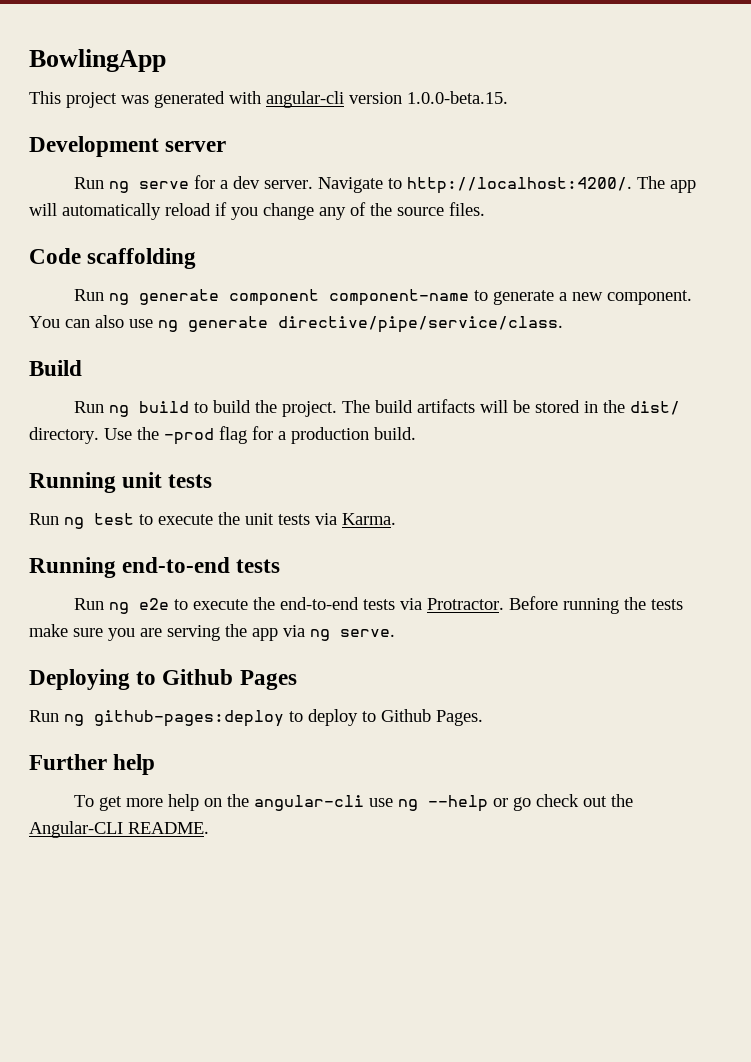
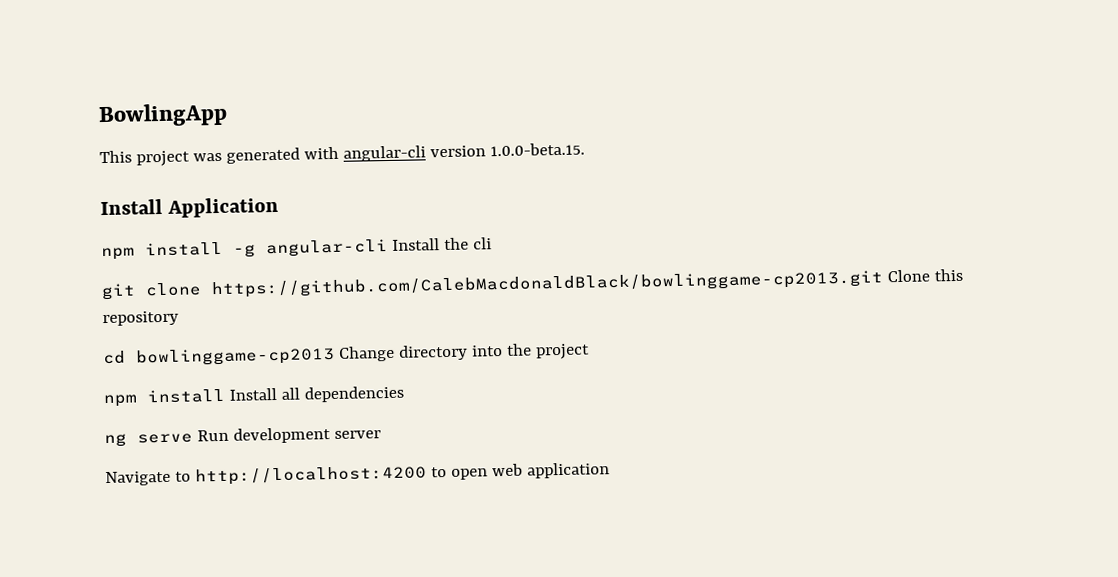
- Development server
- Run ng serve for a dev server. Navigate to http://localhost:4200/. The app will automatically reload if you change any of the source files.
- Code scaffolding
- Run ng generate component component-name to generate a new component. You can also use ng generate directive/pipe/service/class.
- Build
- Run ng build to build the project. The build artifacts will be stored in the dist/ directory. Use the -prod flag for a production build.
- Running unit tests
- Run ng test to execute the unit tests via Karma.
- Running end-to-end tests
- Run ng e2e to execute the end-to-end tests via Protractor. Before running the tests make sure you are serving the app via ng serve.
- Deploying to Github Pages
- Run ng github-pages:deploy to deploy to Github Pages.
- Further help
- To get more help on the angular-cli use ng --help or go check out the Angular-CLI README.
+ Install Application
+ npm install -g angular-cli Install the cli
+ git clone https://github.com/CalebMacdonaldBlack/bowlinggame-cp2013.git Clone this repository
+ cd bowlinggame-cp2013 Change directory into the project
+ npm install Install all dependencies
+ ng serve Run development server
+ Navigate to http://localhost:4200 to open web application

